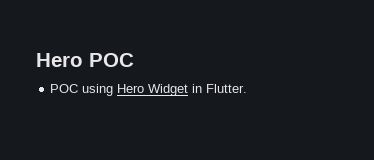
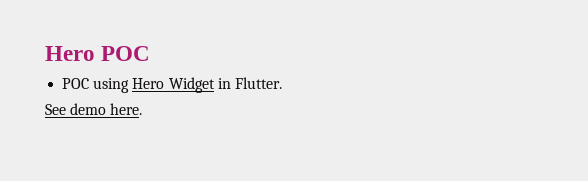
+ See demo here.

